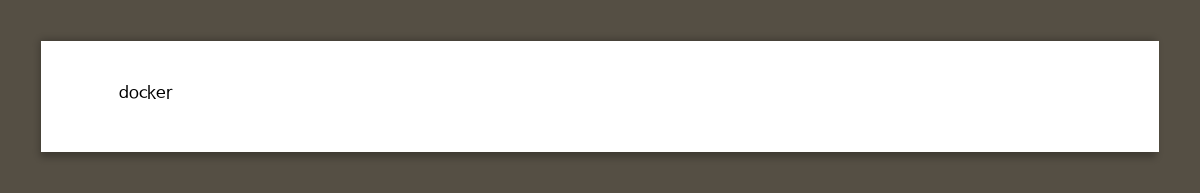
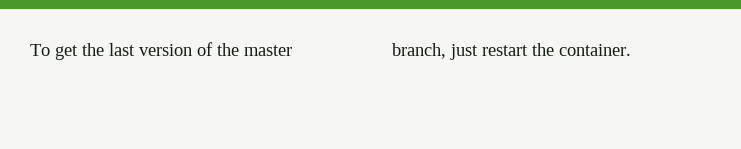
- docker
+ To get the last version of the master branch, just restart the container.

